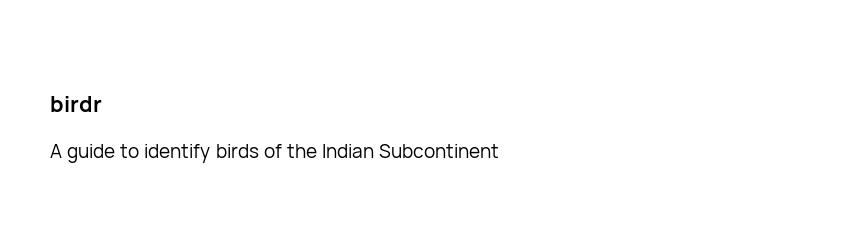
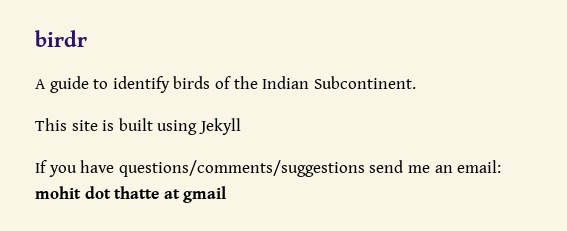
- A guide to identify birds of the Indian Subcontinent
+ A guide to identify birds of the Indian Subcontinent.
+ This site is built using Jekyll
+ If you have questions/comments/suggestions send me an email: mohit dot thatte at gmail

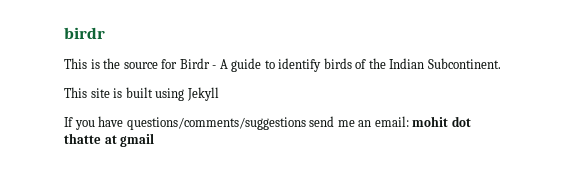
- A guide to identify birds of the Indian Subcontinent.
+ This is the source for Birdr - A guide to identify birds of the Indian Subcontinent.

